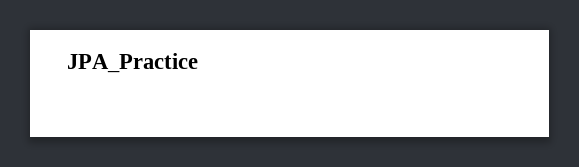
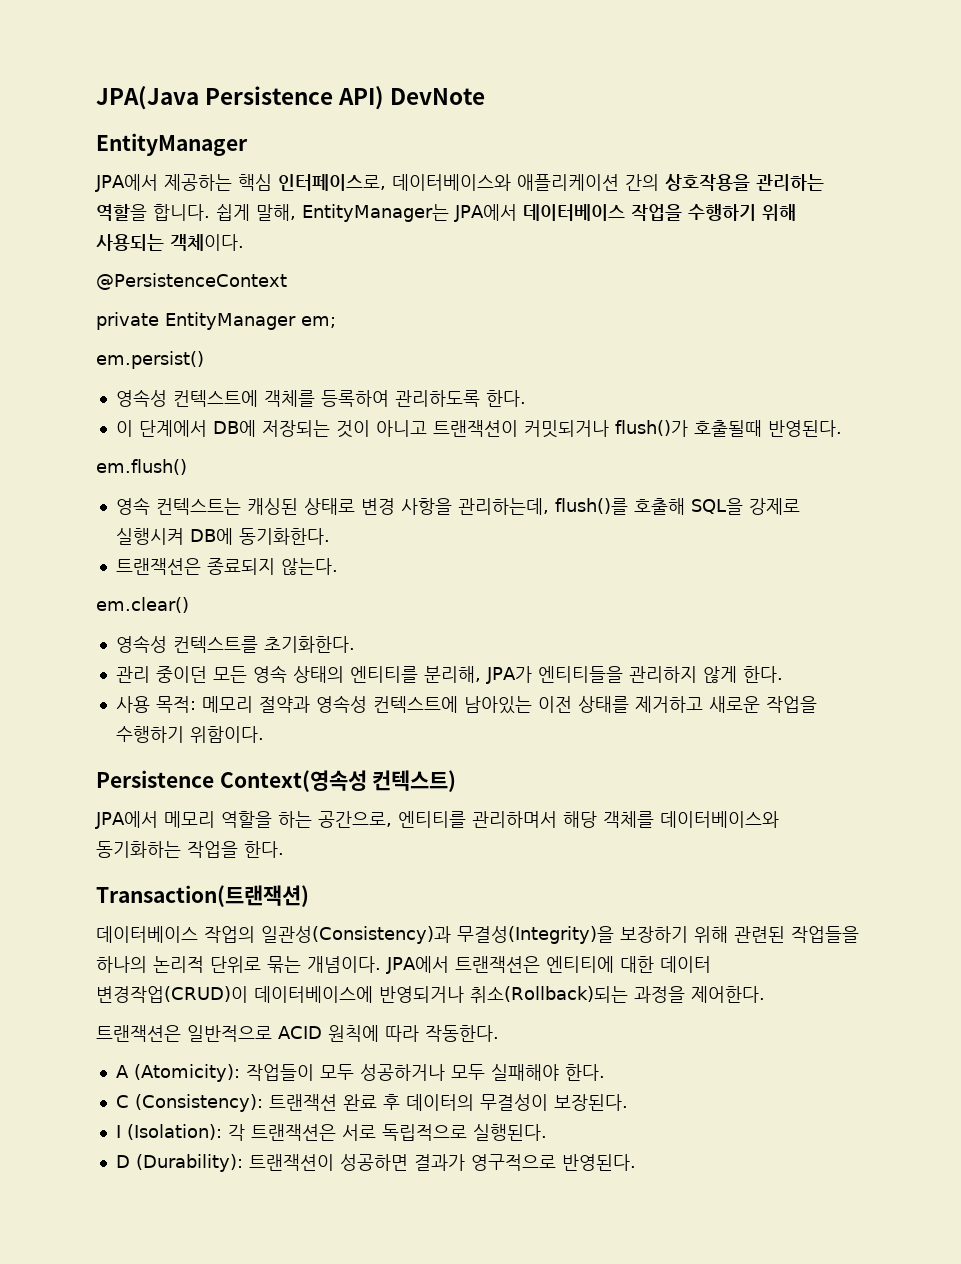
- JPA_Practice
+ JPA(Java Persistence API) DevNote
+ EntityManager
+ JPA에서 제공하는 핵심 인터페이스로, 데이터베이스와 애플리케이션 간의 상호작용을 관리하는 역할을 합니다. 쉽게 말해, EntityManager는 JPA에서 데이터베이스 작업을 수행하기 위해 사용되는 객체이다.
+ @PersistenceContext
+ private EntityManager em;
+ em.persist()
+ 영속성 컨텍스트에 객체를 등록하여 관리하도록 한다.
+ 이 단계에서 DB에 저장되는 것이 아니고 트랜잭션이 커밋되거나 flush()가 호출될때 반영된다.
+ em.flush()
+ 영속 컨텍스트는 캐싱된 상태로 변경 사항을 관리하는데, flush()를 호출해 SQL을 강제로 실행시켜 DB에 동기화한다.
+ 트랜잭션은 종료되지 않는다.
+ em.clear()
+ 영속성 컨텍스트를 초기화한다.
+ 관리 중이던 모든 영속 상태의 엔티티를 분리해, JPA가 엔티티들을 관리하지 않게 한다.
+ 사용 목적: 메모리 절약과 영속성 컨텍스트에 남아있는 이전 상태를 제거하고 새로운 작업을 수행하기 위함이다.
+ Persistence Context(영속성 컨텍스트)
+ JPA에서 메모리 역할을 하는 공간으로, 엔티티를 관리하며서 해당 객체를 데이터베이스와 동기화하는 작업을 한다.
+ Transaction(트랜잭션)
+ 데이터베이스 작업의 일관성(Consistency)과 무결성(Integrity)을 보장하기 위해 관련된 작업들을 하나의 논리적 단위로 묶는 개념이다. JPA에서 트랜잭션은 엔티티에 대한 데이터 변경작업(CRUD)이 데이터베이스에 반영되거나 취소(Rollback)되는 과정을 제어한다.
+ 트랜잭션은 일반적으로 ACID 원칙에 따라 작동한다.
+ A (Atomicity): 작업들이 모두 성공하거나 모두 실패해야 한다.
+ C (Consistency): 트랜잭션 완료 후 데이터의 무결성이 보장된다.
+ I (Isolation): 각 트랜잭션은 서로 독립적으로 실행된다.
+ D (Durability): 트랜잭션이 성공하면 결과가 영구적으로 반영된다.

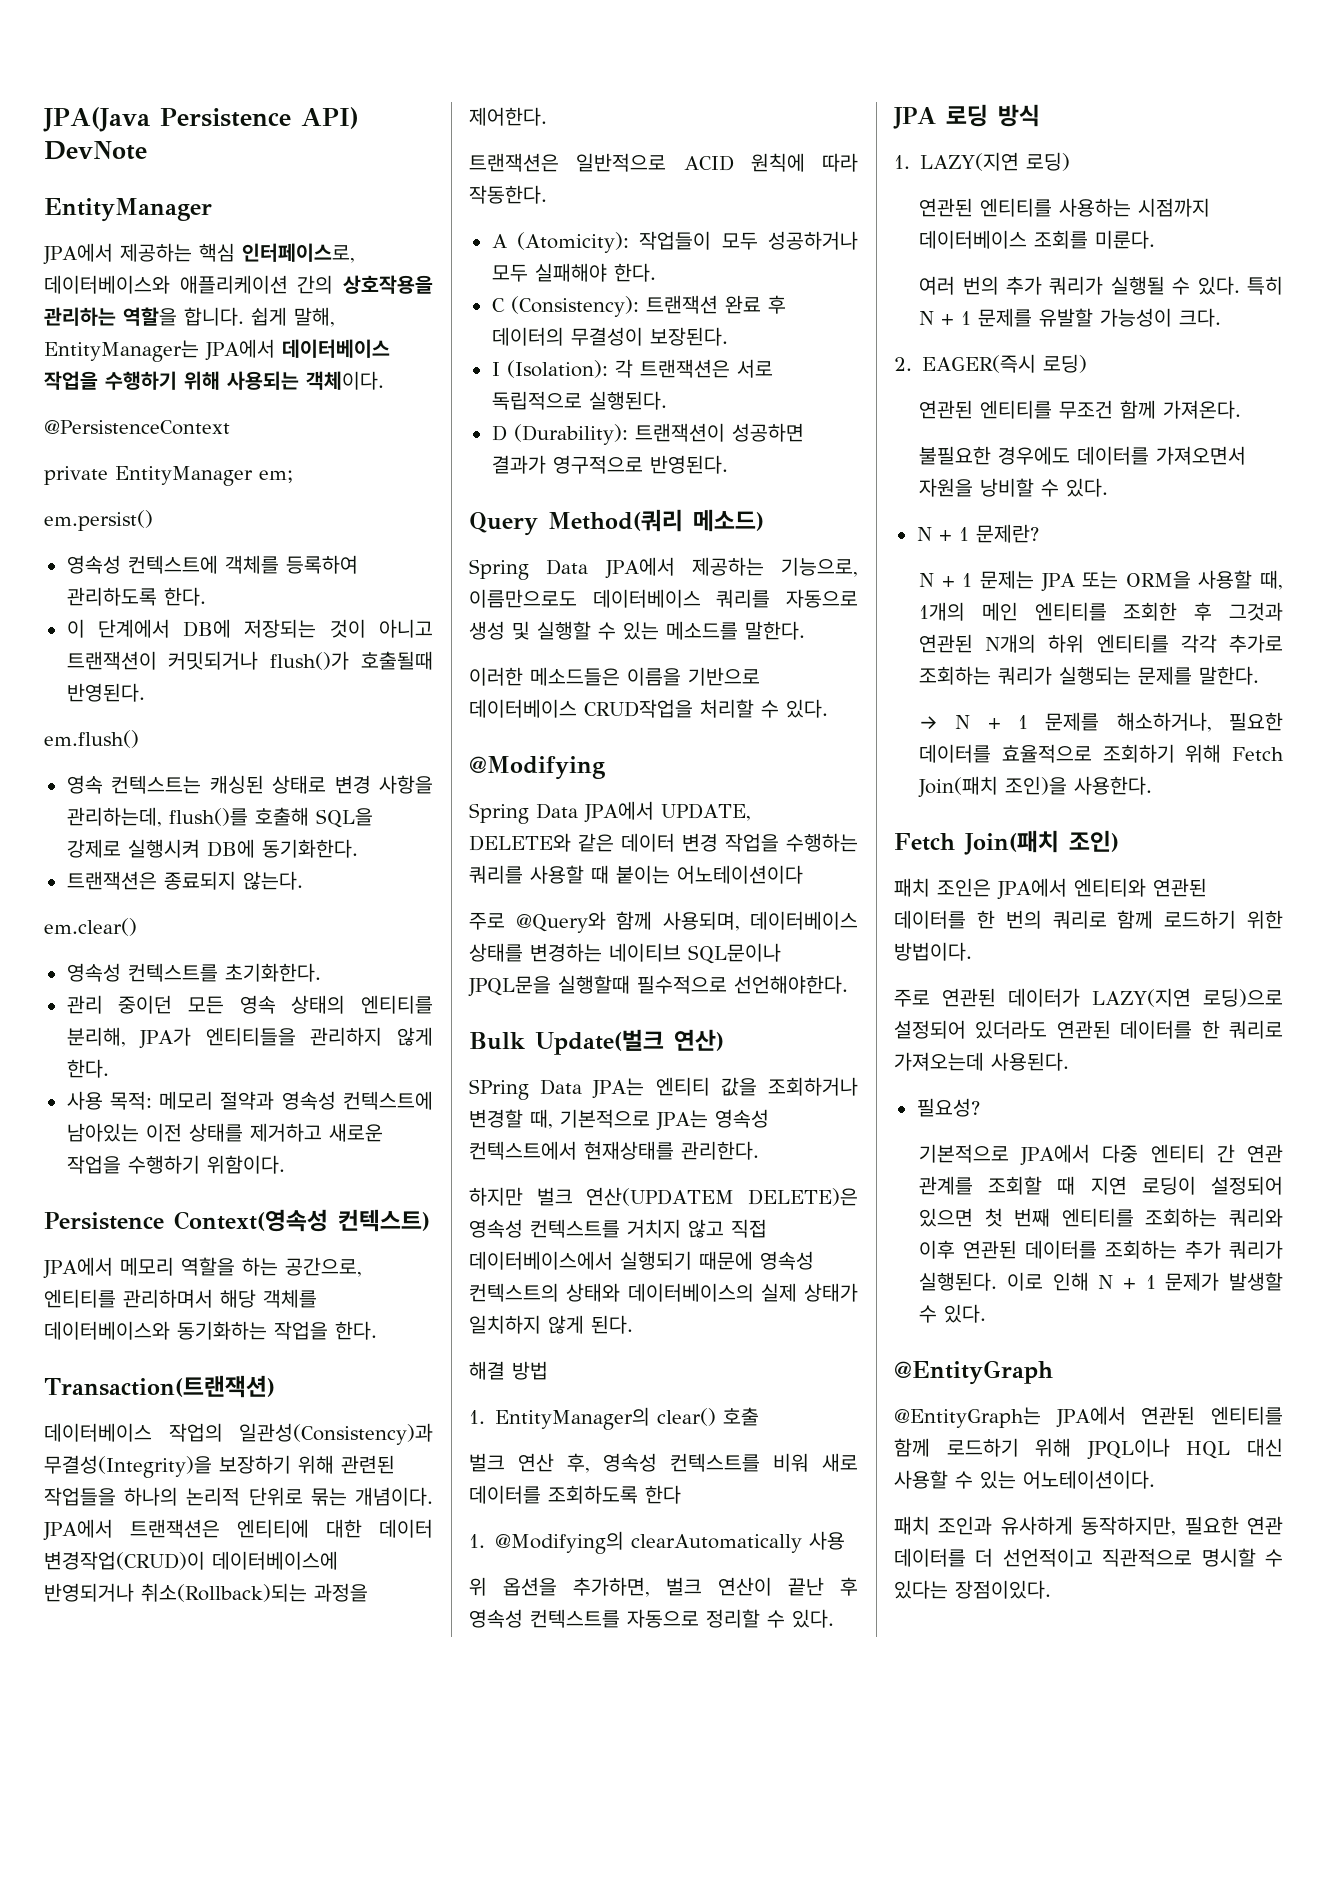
+ Query Method(쿼리 메소드)
+ Spring Data JPA에서 제공하는 기능으로, 이름만으로도 데이터베이스 쿼리를 자동으로 생성 및 실행할 수 있는 메소드를 말한다.
+ 이러한 메소드들은 이름을 기반으로 데이터베이스 CRUD작업을 처리할 수 있다.
+ @Modifying
+ Spring Data JPA에서 UPDATE, DELETE와 같은 데이터 변경 작업을 수행하는 쿼리를 사용할 때 붙이는 어노테이션이다
+ 주로 @Query와 함께 사용되며, 데이터베이스 상태를 변경하는 네이티브 SQL문이나 JPQL문을 실행할때 필수적으로 선언해야한다.
+ Bulk Update(벌크 연산)
+ SPring Data JPA는 엔티티 값을 조회하거나 변경할 때, 기본적으로 JPA는 영속성 컨텍스트에서 현재상태를 관리한다.
+ 하지만 벌크 연산(UPDATEM DELETE)은 영속성 컨텍스트를 거치지 않고 직접 데이터베이스에서 실행되기 때문에 영속성 컨텍스트의 상태와 데이터베이스의 실제 상태가 일치하지 않게 된다.
+ 해결 방법
+ 1. EntityManager의 clear() 호출
+ 벌크 연산 후, 영속성 컨텍스트를 비워 새로 데이터를 조회하도록 한다
+ 1. @Modifying의 clearAutomatically 사용
+ 위 옵션을 추가하면, 벌크 연산이 끝난 후 영속성 컨텍스트를 자동으로 정리할 수 있다.
+ JPA 로딩 방식
+ 1. LAZY(지연 로딩)
+ 연관된 엔티티를 사용하는 시점까지 데이터베이스 조회를 미룬다.
+ 여러 번의 추가 쿼리가 실행될 수 있다. 특히 N + 1 문제를 유발할 가능성이 크다.
+ 2. EAGER(즉시 로딩)
+ 연관된 엔티티를 무조건 함께 가져온다.
+ 불필요한 경우에도 데이터를 가져오면서 자원을 낭비할 수 있다.
+ N + 1 문제란?
+ N + 1 문제는 JPA 또는 ORM을 사용할 때, 1개의 메인 엔티티를 조회한 후 그것과 연관된 N개의 하위 엔티티를 각각 추가로 조회하는 쿼리가 실행되는 문제를 말한다.
+ → N + 1 문제를 해소하거나, 필요한 데이터를 효율적으로 조회하기 위해 Fetch Join(패치 조인)을 사용한다.
+ Fetch Join(패치 조인)
+ 패치 조인은 JPA에서 엔티티와 연관된 데이터를 한 번의 쿼리로 함께 로드하기 위한 방법이다.
+ 주로 연관된 데이터가 LAZY(지연 로딩)으로 설정되어 있더라도 연관된 데이터를 한 쿼리로 가져오는데 사용된다.
+ 필요성?
+ 기본적으로 JPA에서 다중 엔티티 간 연관 관계를 조회할 때 지연 로딩이 설정되어 있으면 첫 번째 엔티티를 조회하는 쿼리와 이후 연관된 데이터를 조회하는 추가 쿼리가 실행된다. 이로 인해 N + 1 문제가 발생할 수 있다.
+ @EntityGraph
+ @EntityGraph는 JPA에서 연관된 엔티티를 함께 로드하기 위해 JPQL이나 HQL 대신 사용할 수 있는 어노테이션이다.
+ 패치 조인과 유사하게 동작하지만, 필요한 연관 데이터를 더 선언적이고 직관적으로 명시할 수 있다는 장점이있다.

